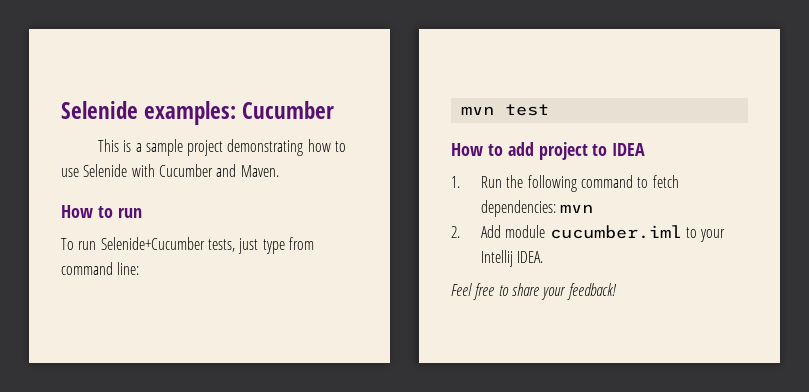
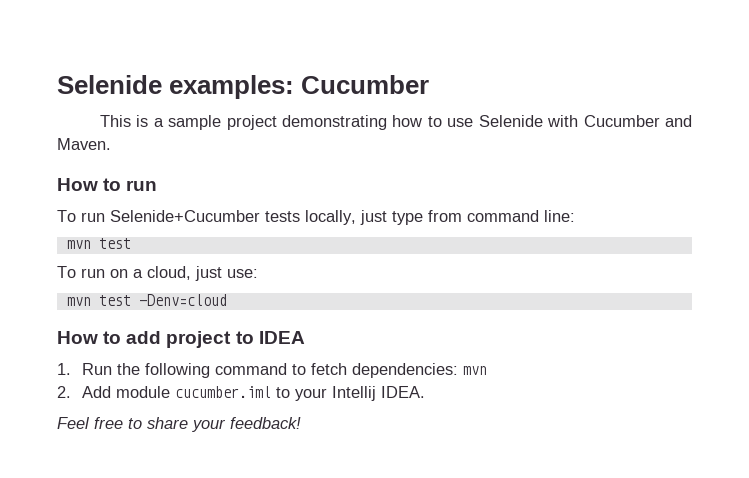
- To run Selenide+Cucumber tests, just type from command line:
+ To run Selenide+Cucumber tests locally, just type from command line:
+ To run on a cloud, just use:
+ mvn test -Denv=cloud

